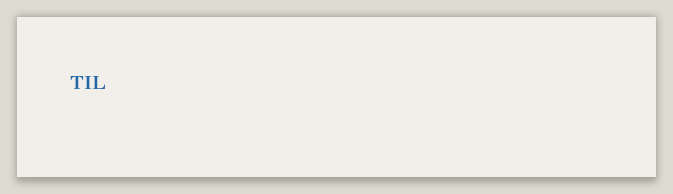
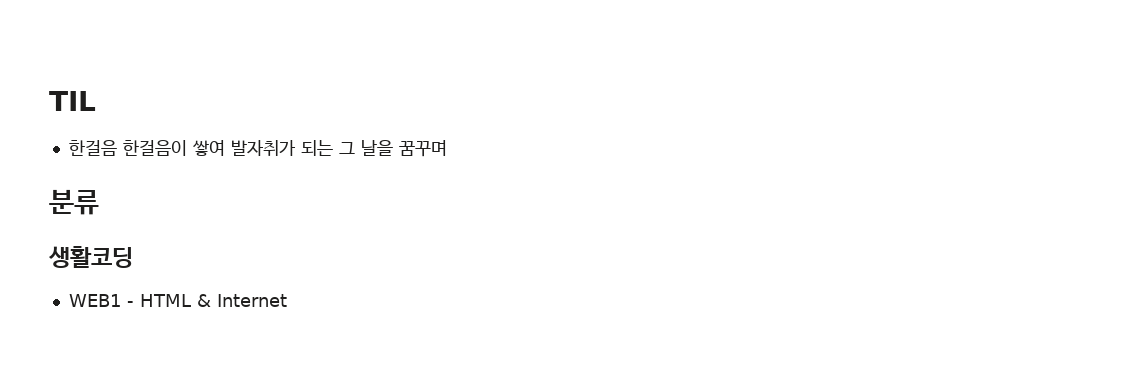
+ 한걸음 한걸음이 쌓여 발자취가 되는 그 날을 꿈꾸며
+ 분류
+ 생활코딩
+ WEB1 - HTML & Internet

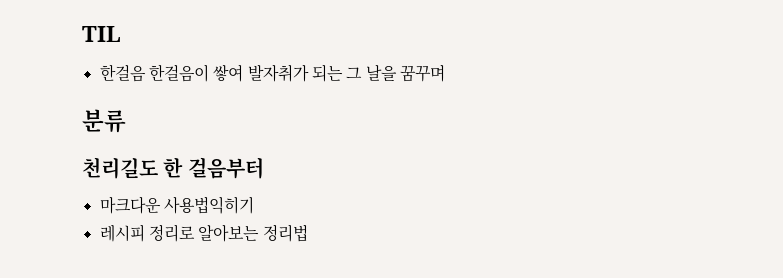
- 생활코딩
- WEB1 - HTML & Internet
+ 천리길도 한 걸음부터
+ 마크다운 사용법익히기
+ 레시피 정리로 알아보는 정리법

